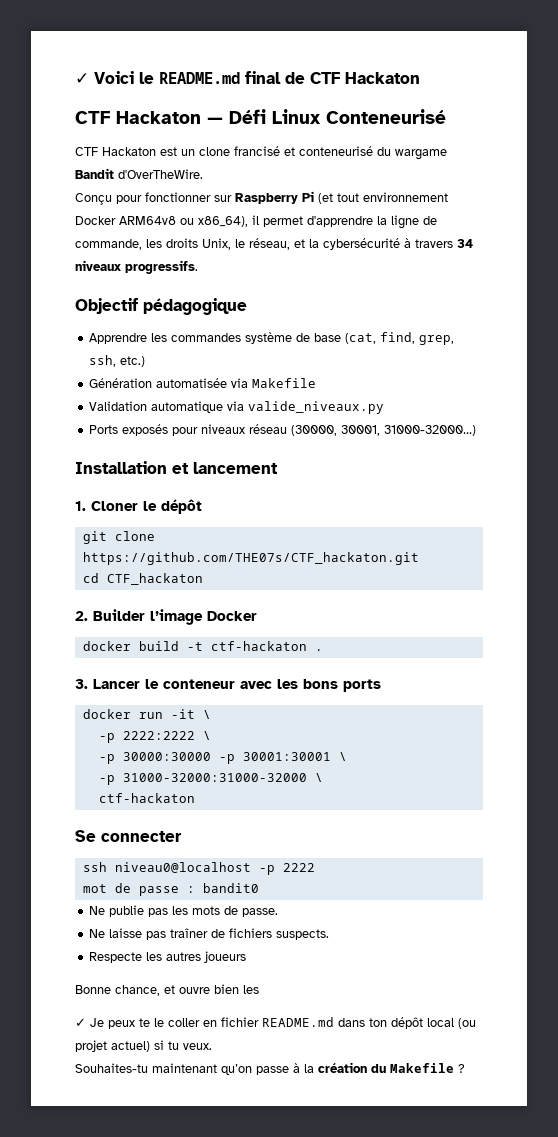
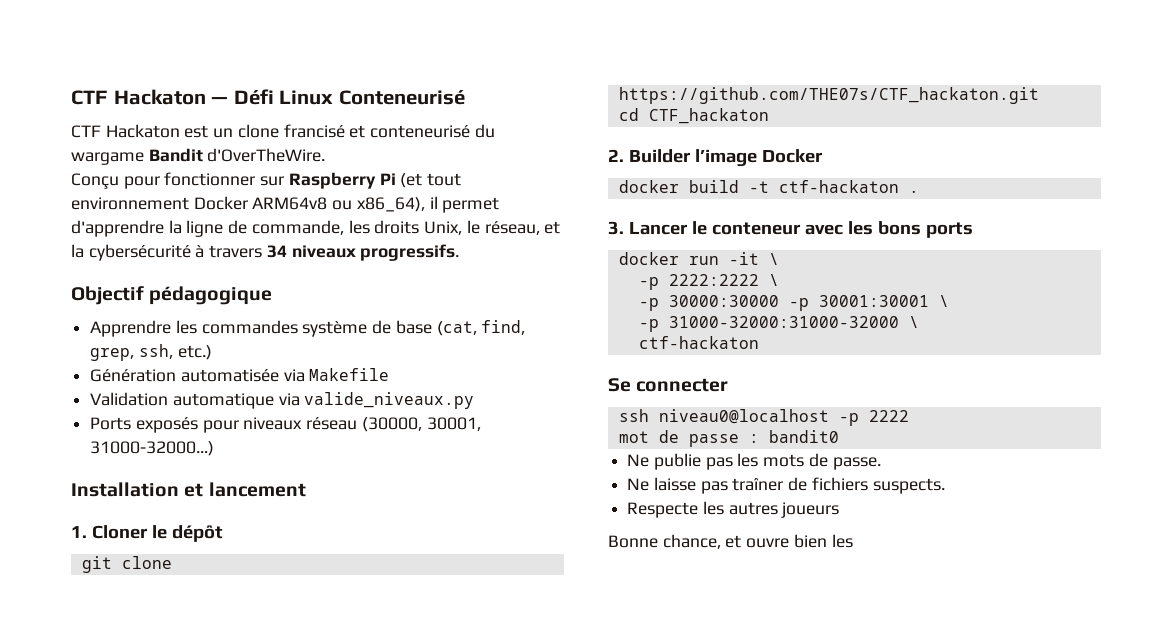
- ✓ Voici le README.md final de CTF Hackaton
- ✓ Je peux te le coller en fichier README.md dans ton dépôt local (ou projet actuel) si tu veux.
- Souhaites-tu maintenant qu’on passe à la création du Makefile ?

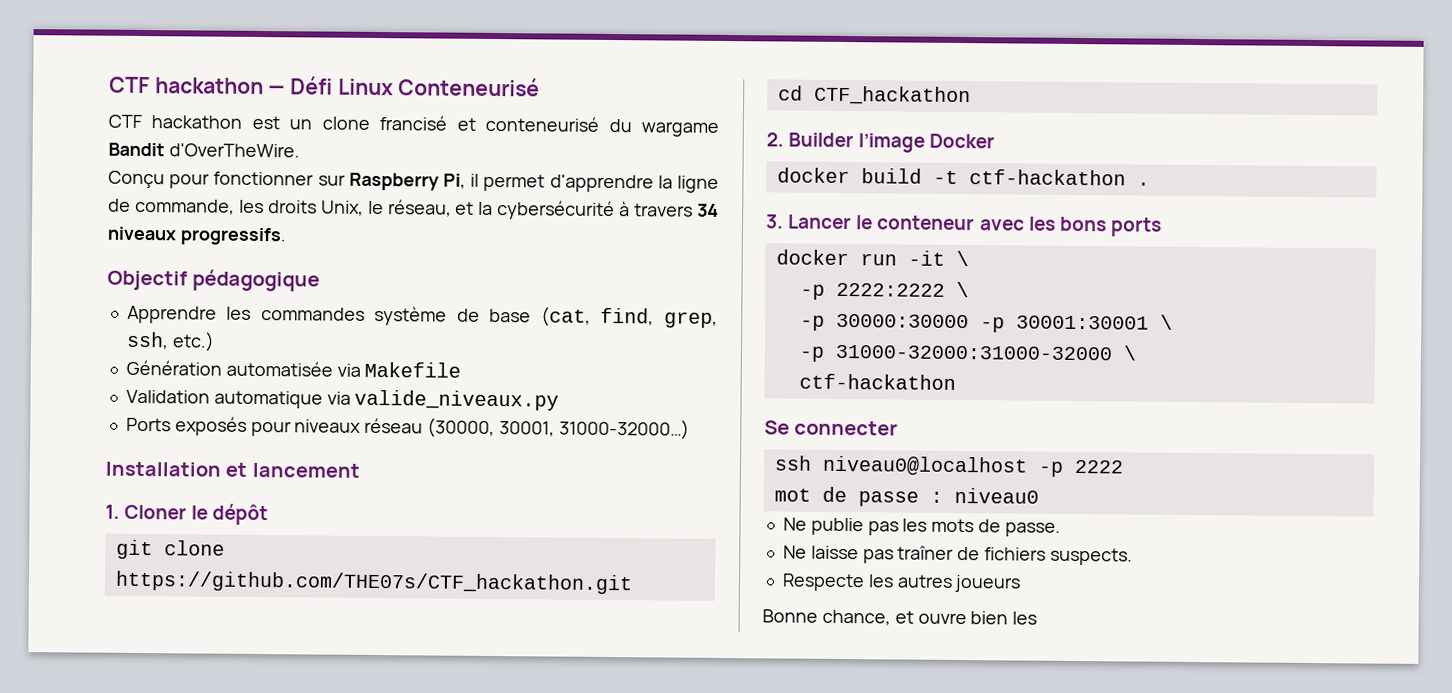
- CTF Hackaton — Défi Linux Conteneurisé
+ CTF hackathon — Défi Linux Conteneurisé
- CTF Hackaton est un clone francisé et conteneurisé du wargame Bandit d'OverTheWire.
+ CTF hackathon est un clone francisé et conteneurisé du wargame Bandit d'OverTheWire.
- Conçu pour fonctionner sur Raspberry Pi (et tout environnement Docker ARM64v8 ou x86_64), il permet d'apprendre la ligne de commande, les droits Unix, le réseau, et la cybersécurité à travers 34 niveaux progressifs.
+ Conçu pour fonctionner sur Raspberry Pi, il permet d'apprendre la ligne de commande, les droits Unix, le réseau, et la cybersécurité à travers 34 niveaux progressifs.
- git clone https://github.com/THE07s/CTF_hackaton.git
+ git clone https://github.com/THE07s/CTF_hackathon.git
- cd CTF_hackaton
+ cd CTF_hackathon
- docker build -t ctf-hackaton .
+ docker build -t ctf-hackathon .
  -p 31000-32000:31000-32000 \
- ctf-hackaton
+ ctf-hackathon
- mot de passe : bandit0
+ mot de passe : niveau0

